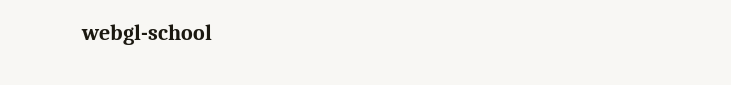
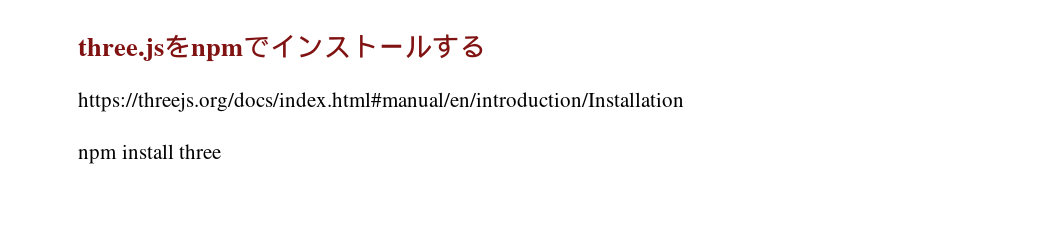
- webgl-school
+ three.jsをnpmでインストールする
+ https://threejs.org/docs/index.html#manual/en/introduction/Installation
+ npm install three

